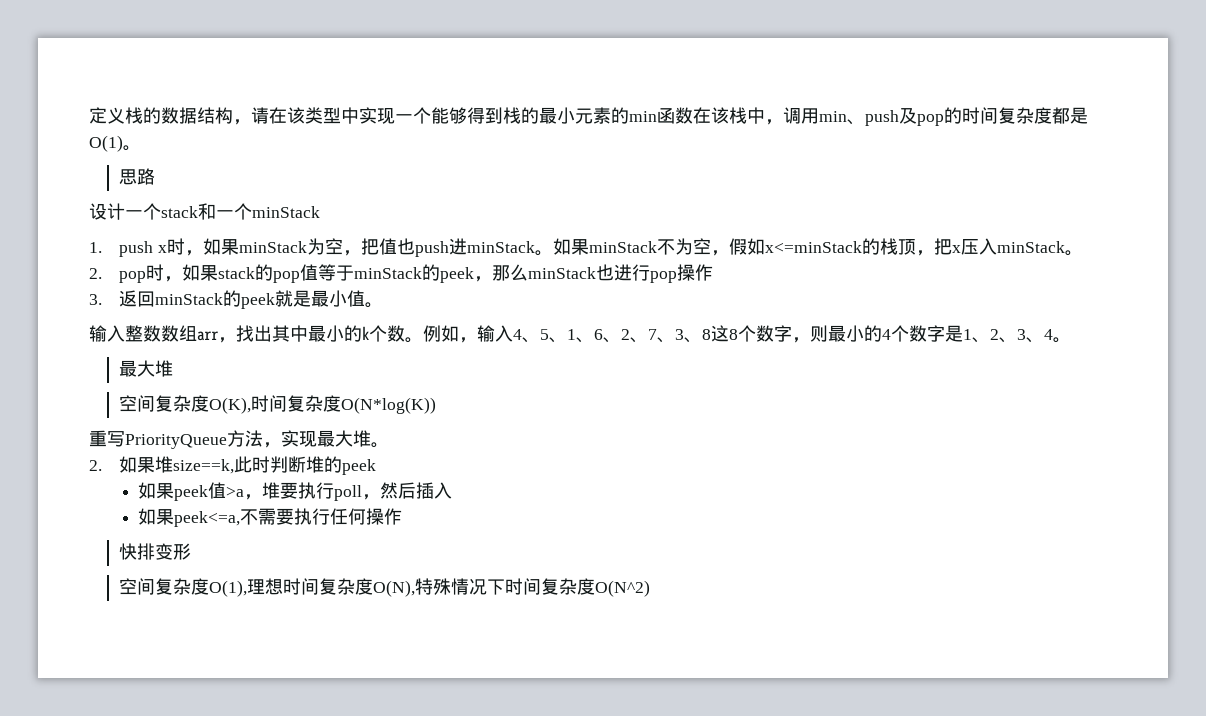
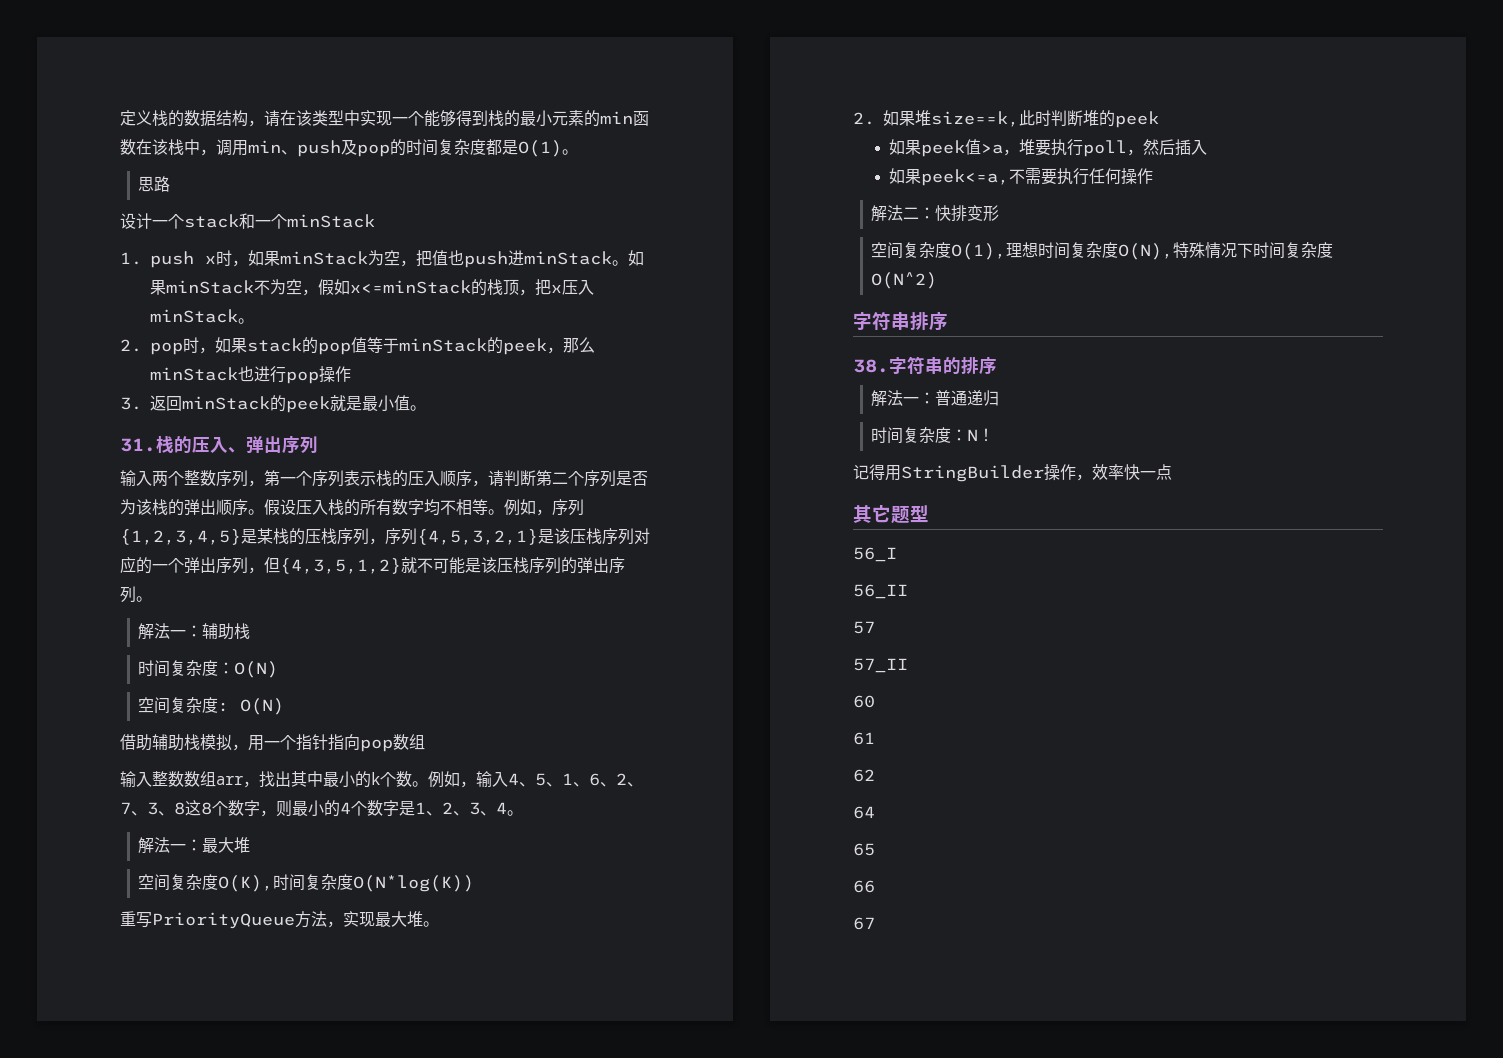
+ 31.栈的压入、弹出序列
+ 输入两个整数序列，第一个序列表示栈的压入顺序，请判断第二个序列是否为该栈的弹出顺序。假设压入栈的所有数字均不相等。例如，序列{1,2,3,4,5}是某栈的压栈序列，序列{4,5,3,2,1}是该压栈序列对应的一个弹出序列，但{4,3,5,1,2}就不可能是该压栈序列的弹出序列。
+ 解法一：辅助栈
+ 时间复杂度：O(N)
+ 空间复杂度: O(N)
+ 借助辅助栈模拟，用一个指针指向pop数组
  例如，输入4、5、1、6、2、7、3、8这8个数字，则最小的4个数字是1、2、3、4。
- 最大堆
+ 解法一：最大堆
- 快排变形
+ 解法二：快排变形
+ 字符串排序
+ 38.字符串的排序
+ 解法一：普通递归
+ 时间复杂度：N！
+ 记得用StringBuilder操作，效率快一点
+ 其它题型
+ 56_I
+ 56_II
+ 57
+ 57_II
+ 60
+ 61
+ 62
+ 64
+ 65
+ 66
+ 67

